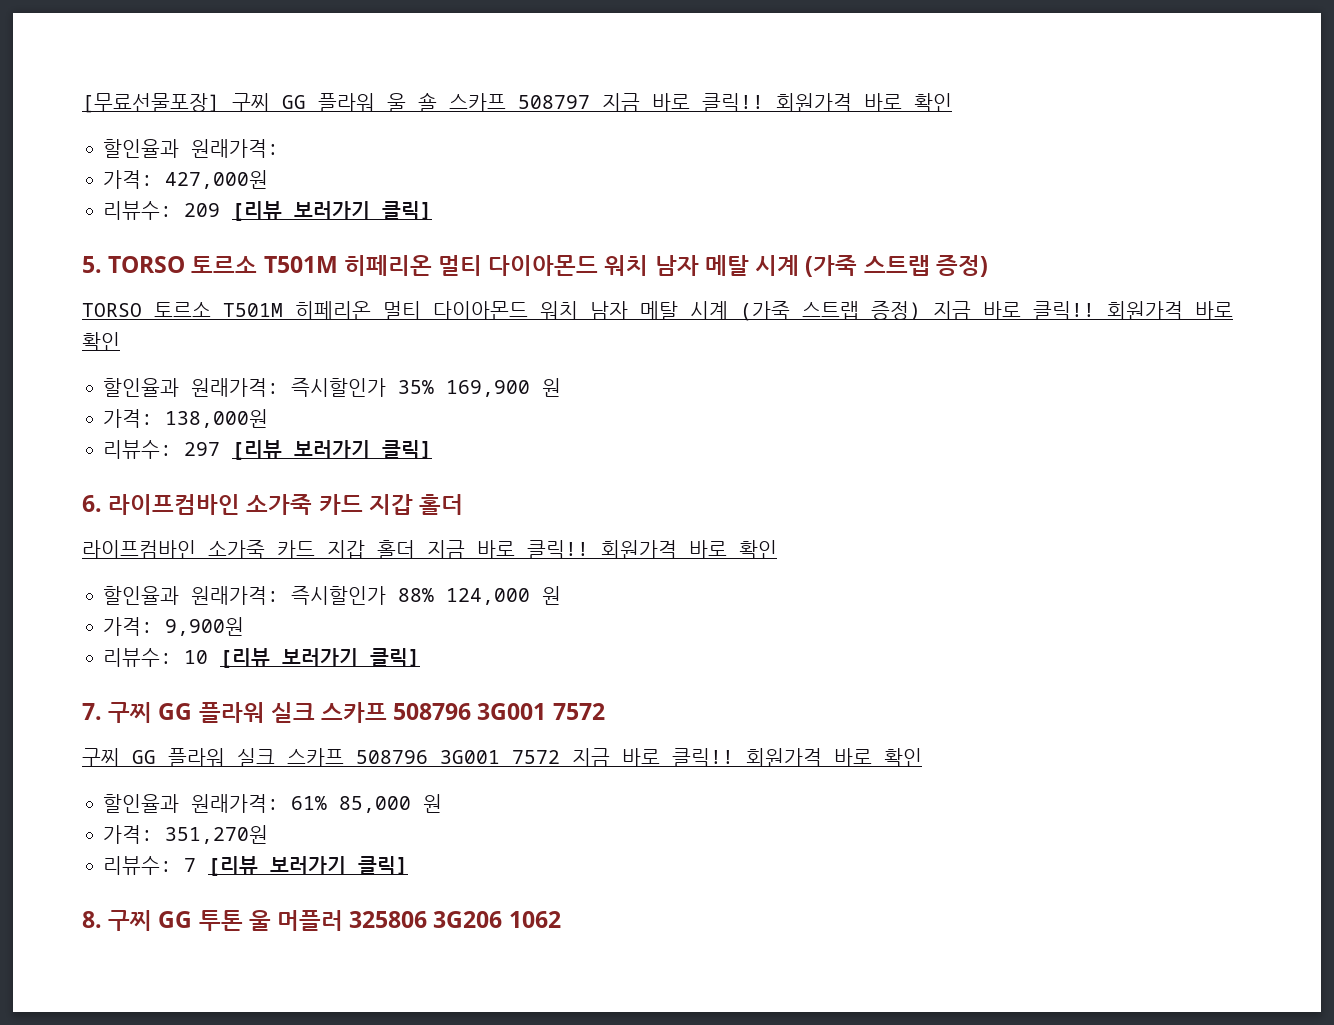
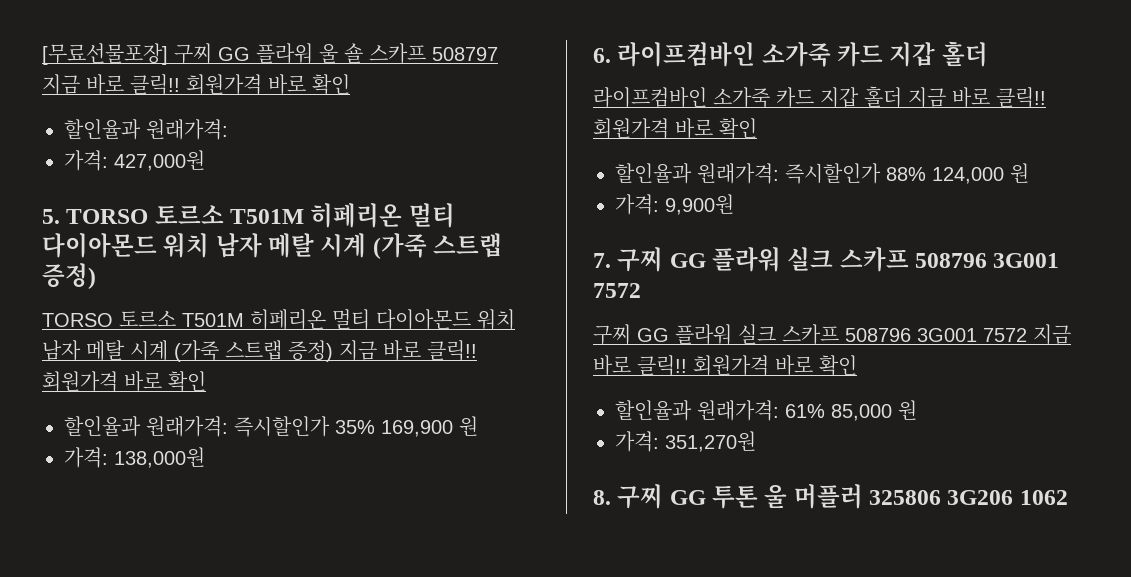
- 리뷰수: 209 [리뷰 보러가기 클릭]
- 리뷰수: 297 [리뷰 보러가기 클릭]
- 리뷰수: 10 [리뷰 보러가기 클릭]
- 리뷰수: 7 [리뷰 보러가기 클릭]

